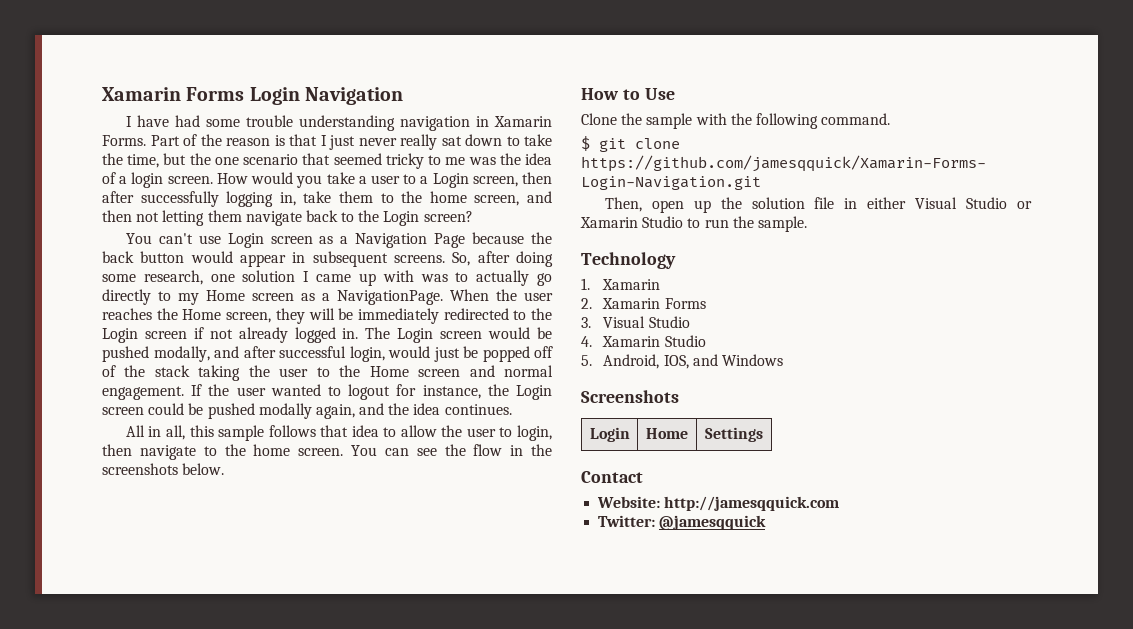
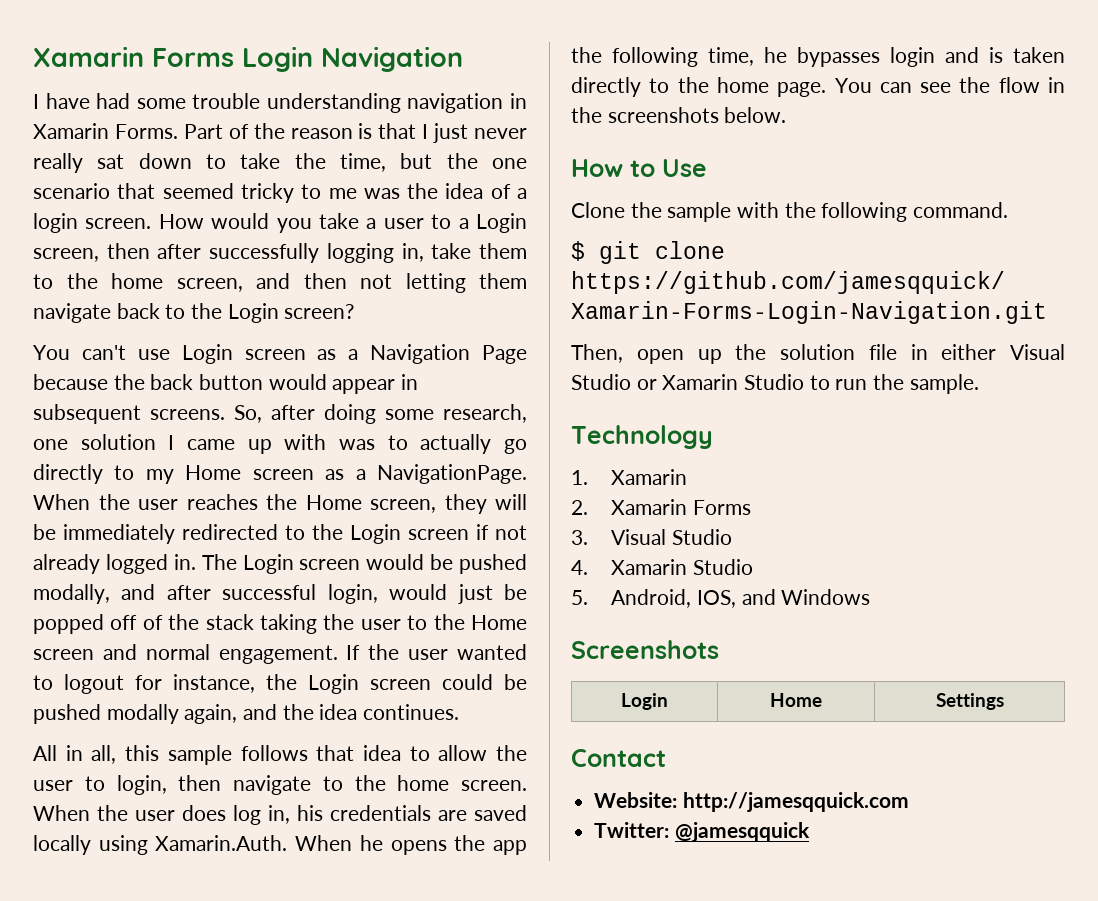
+ When the user does log in, his credentials are saved locally using Xamarin.Auth. When he opens the app the following time, he bypasses login and is taken directly to the home page.

